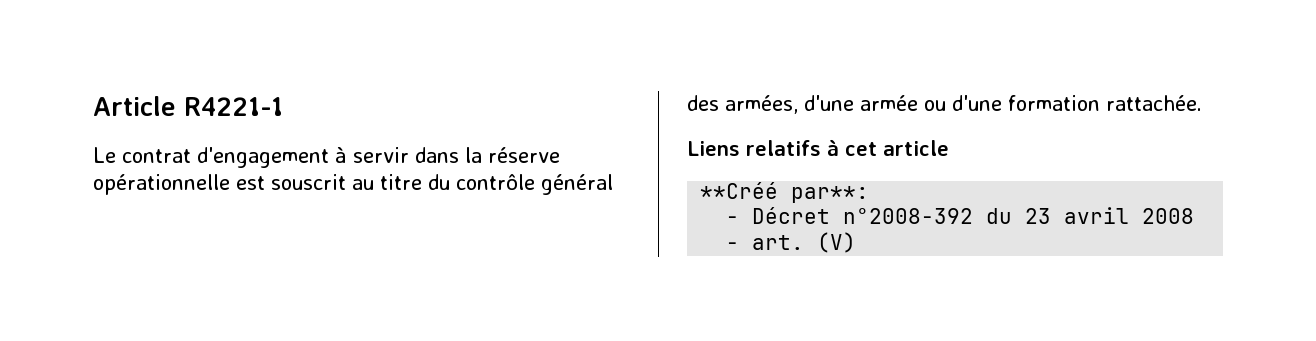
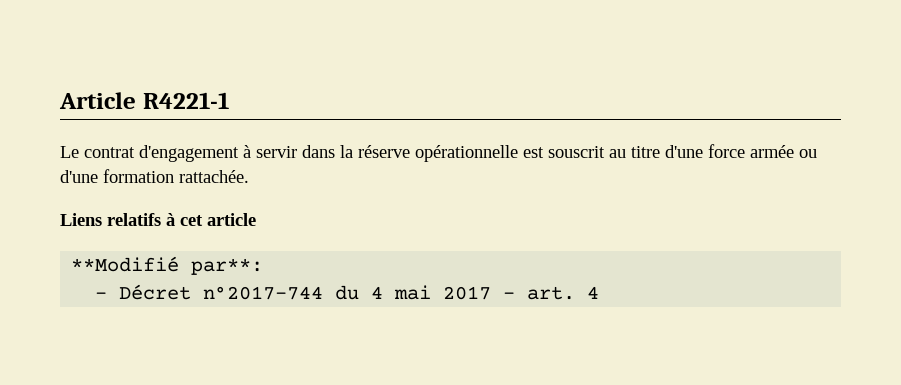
- Le contrat d'engagement à servir dans la réserve opérationnelle est souscrit au titre du contrôle général des armées, d'une armée ou d'une formation rattachée.
+ Le contrat d'engagement à servir dans la réserve opérationnelle est souscrit au titre d'une force armée ou d'une formation rattachée.
- **Créé par**:
+ **Modifié par**:
- - Décret n°2008-392 du 23 avril 2008 - art. (V)
+ - Décret n°2017-744 du 4 mai 2017 - art. 4

